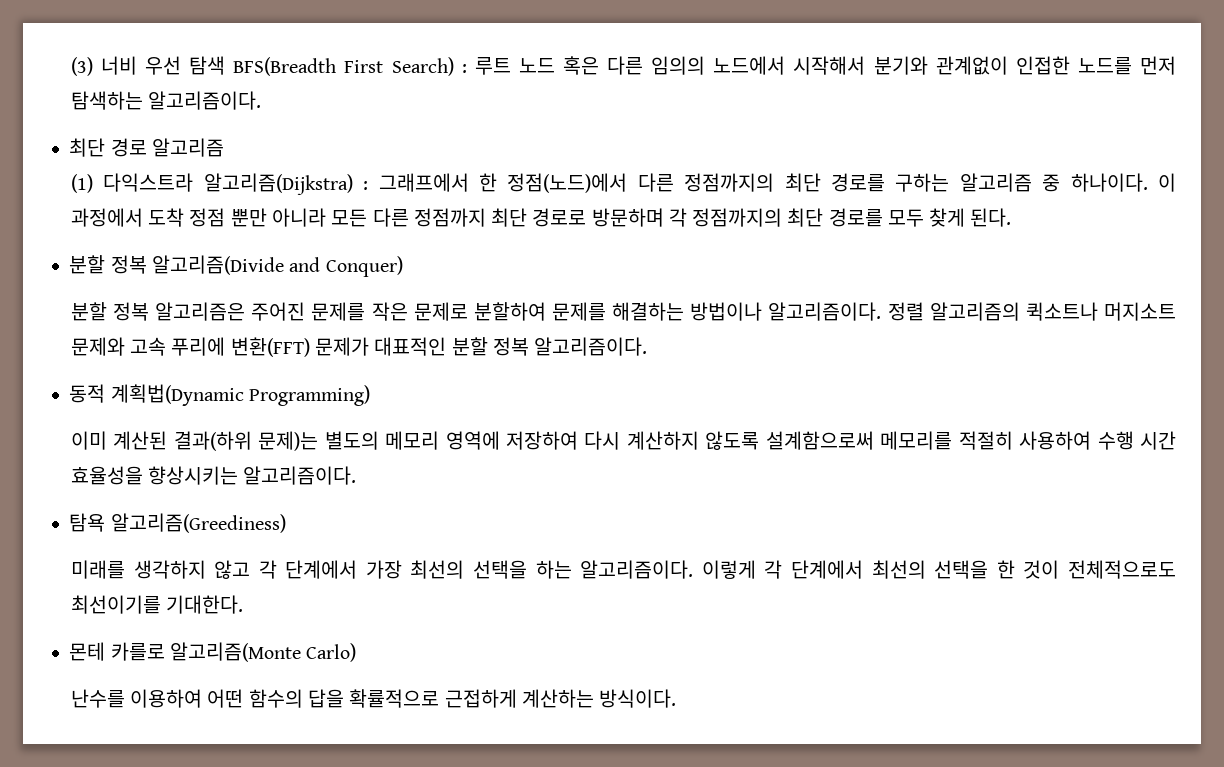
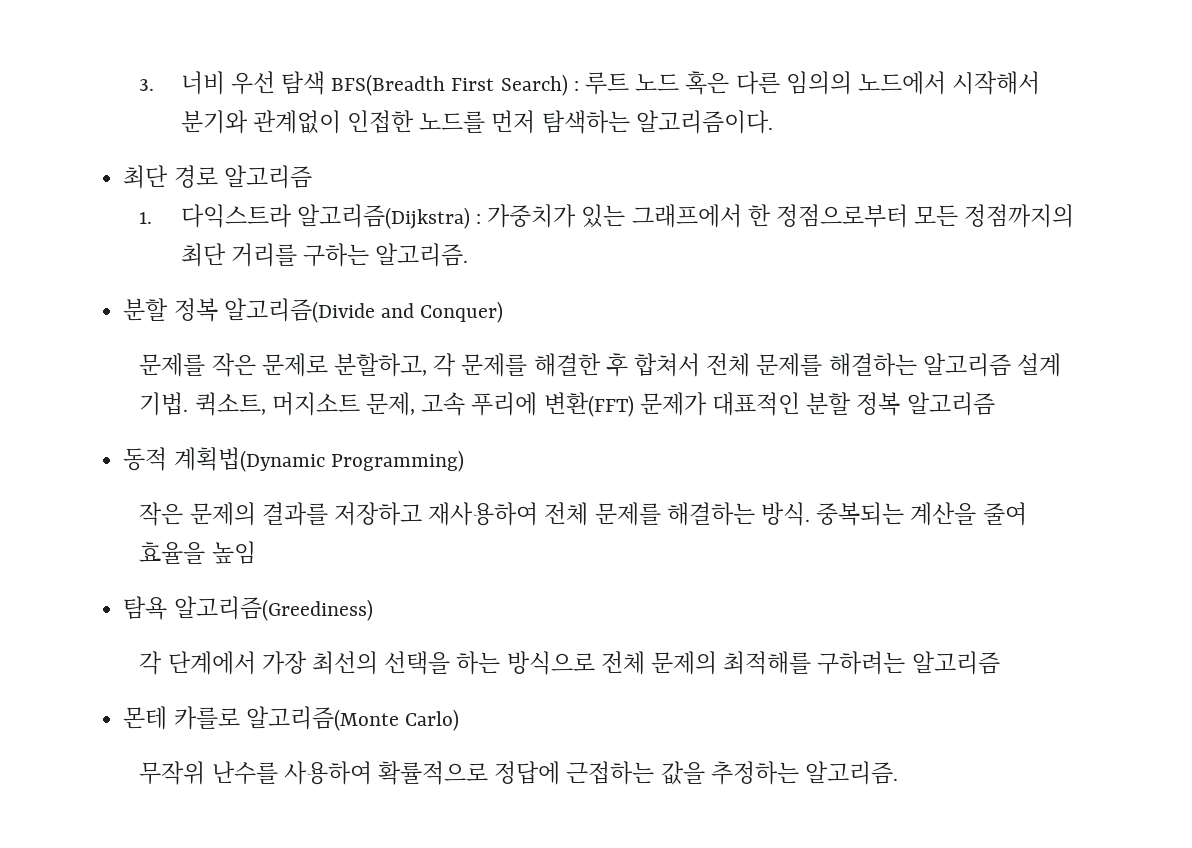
- (3) 너비 우선 탐색 BFS(Breadth First Search) : 루트 노드 혹은 다른 임의의 노드에서 시작해서 분기와 관계없이 인접한 노드를 먼저 탐색하는 알고리즘이다.
+ 3. 너비 우선 탐색 BFS(Breadth First Search) : 루트 노드 혹은 다른 임의의 노드에서 시작해서 분기와 관계없이 인접한 노드를 먼저 탐색하는 알고리즘이다.
- (1) 다익스트라 알고리즘(Dijkstra) : 그래프에서 한 정점(노드)에서 다른 정점까지의 최단 경로를 구하는 알고리즘 중 하나이다. 이 과정에서 도착 정점 뿐만 아니라 모든 다른 정점까지 최단 경로로 방문하며 각 정점까지의 최단 경로를 모두 찾게 된다.
+ 1. 다익스트라 알고리즘(Dijkstra) : 가중치가 있는 그래프에서 한 정점으로부터 모든 정점까지의 최단 거리를 구하는 알고리즘.
- 분할 정복 알고리즘은 주어진 문제를 작은 문제로 분할하여 문제를 해결하는 방법이나 알고리즘이다. 정렬 알고리즘의 퀵소트나 머지소트 문제와 고속 푸리에 변환(FFT) 문제가 대표적인 분할 정복 알고리즘이다.
+ 문제를 작은 문제로 분할하고, 각 문제를 해결한 후 합쳐서 전체 문제를 해결하는 알고리즘 설계 기법. 퀵소트, 머지소트 문제, 고속 푸리에 변환(FFT) 문제가 대표적인 분할 정복 알고리즘
- 이미 계산된 결과(하위 문제)는 별도의 메모리 영역에 저장하여 다시 계산하지 않도록 설계함으로써 메모리를 적절히 사용하여 수행 시간 효율성을 향상시키는 알고리즘이다.
+ 작은 문제의 결과를 저장하고 재사용하여 전체 문제를 해결하는 방식. 중복되는 계산을 줄여 효율을 높임
- 미래를 생각하지 않고 각 단계에서 가장 최선의 선택을 하는 알고리즘이다. 이렇게 각 단계에서 최선의 선택을 한 것이 전체적으로도 최선이기를 기대한다.
+ 각 단계에서 가장 최선의 선택을 하는 방식으로 전체 문제의 최적해를 구하려는 알고리즘
  몬테 카를로 알고리즘(Monte Carlo)
- 난수를 이용하여 어떤 함수의 답을 확률적으로 근접하게 계산하는 방식이다.
+ 무작위 난수를 사용하여 확률적으로 정답에 근접하는 값을 추정하는 알고리즘.

